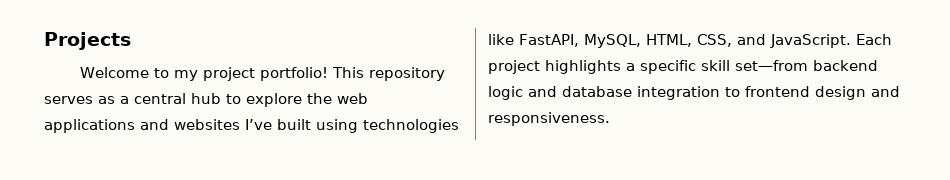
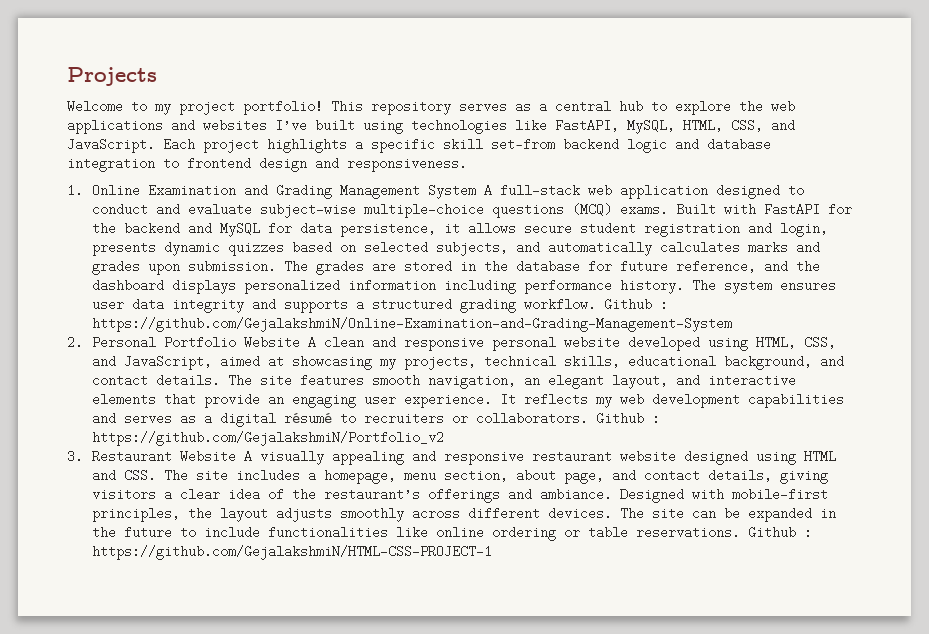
+ 1. Online Examination and Grading Management System A full-stack web application designed to conduct and evaluate subject-wise multiple-choice questions (MCQ) exams. Built with FastAPI for the backend and MySQL for data persistence, it allows secure student registration and login, presents dynamic quizzes based on selected subjects, and automatically calculates marks and grades upon submission. The grades are stored in the database for future reference, and the dashboard displays personalized information including performance history. The system ensures user data integrity and supports a structured grading workflow. Github : https://github.com/GejalakshmiN/Online-Examination-and-Grading-Management-System
+ 2. Personal Portfolio Website A clean and responsive personal website developed using HTML, CSS, and JavaScript, aimed at showcasing my projects, technical skills, educational background, and contact details. The site features smooth navigation, an elegant layout, and interactive elements that provide an engaging user experience. It reflects my web development capabilities and serves as a digital résumé to recruiters or collaborators. Github : https://github.com/GejalakshmiN/Portfolio_v2
+ 3. Restaurant Website A visually appealing and responsive restaurant website designed using HTML and CSS. The site includes a homepage, menu section, about page, and contact details, giving visitors a clear idea of the restaurant’s offerings and ambiance. Designed with mobile-first principles, the layout adjusts smoothly across different devices. The site can be expanded in the future to include functionalities like online ordering or table reservations. Github : https://github.com/GejalakshmiN/HTML-CSS-PROJECT-1

